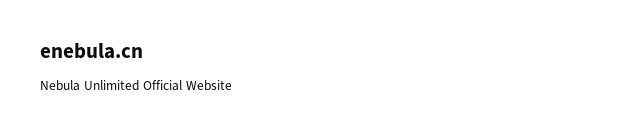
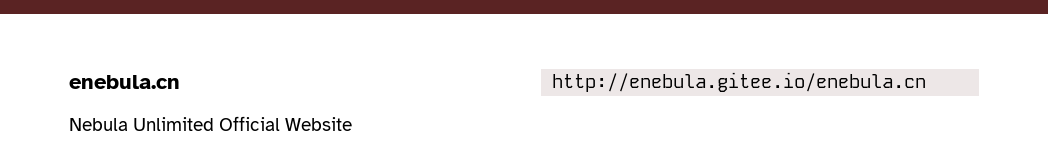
+ http://enebula.gitee.io/enebula.cn

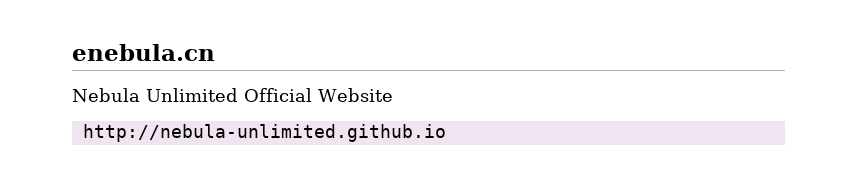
- http://enebula.gitee.io/enebula.cn
+ http://nebula-unlimited.github.io

